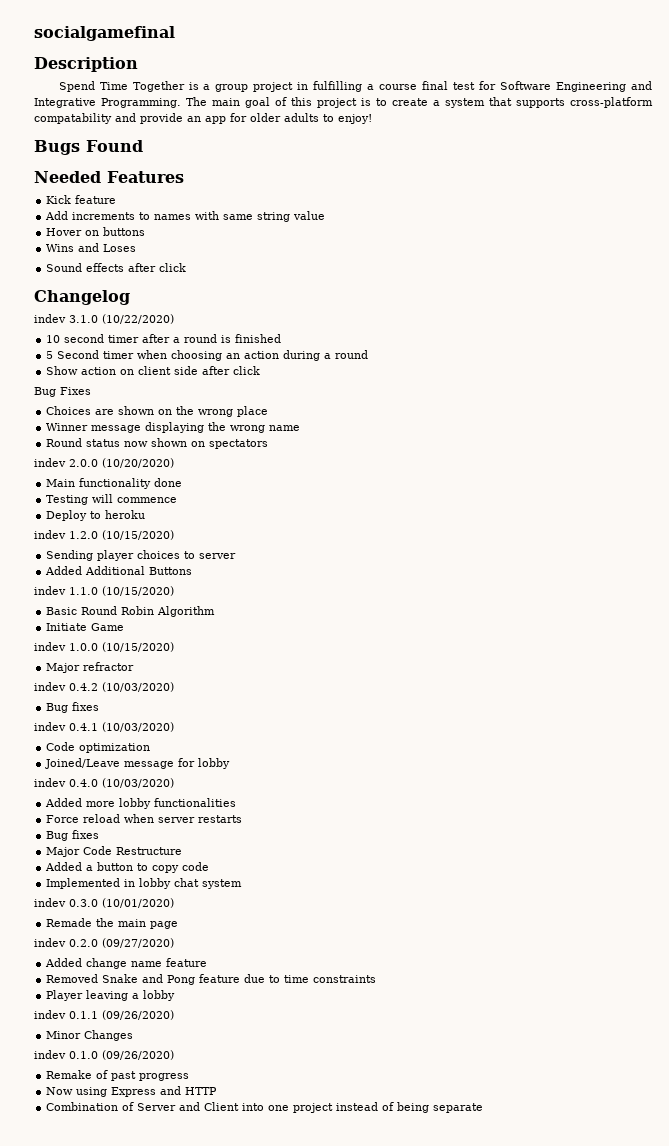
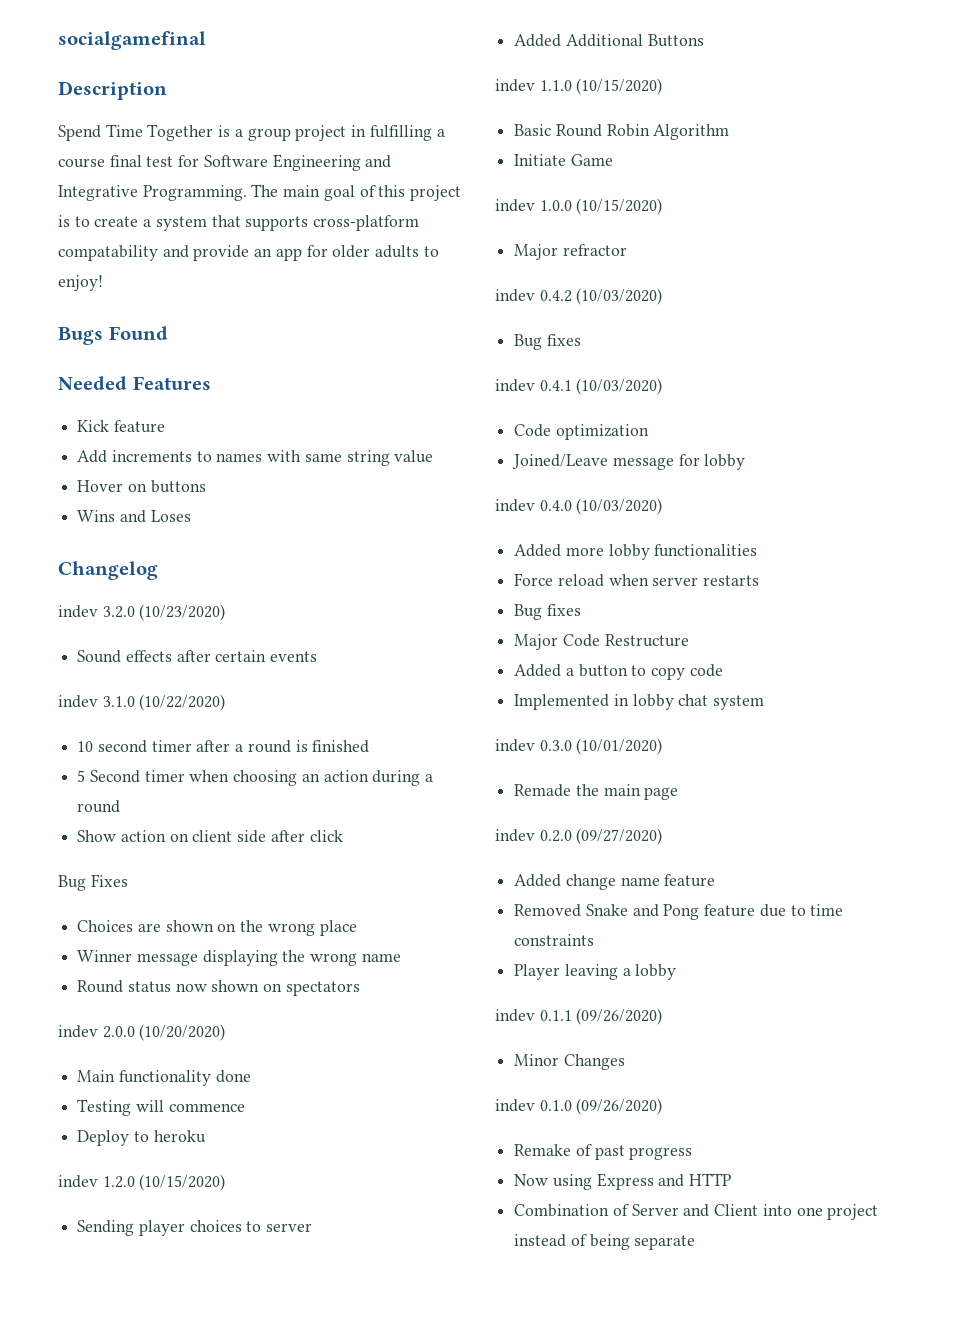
+ Changelog
+ indev 3.2.0 (10/23/2020)
- Sound effects after click
- Changelog
+ Sound effects after certain events

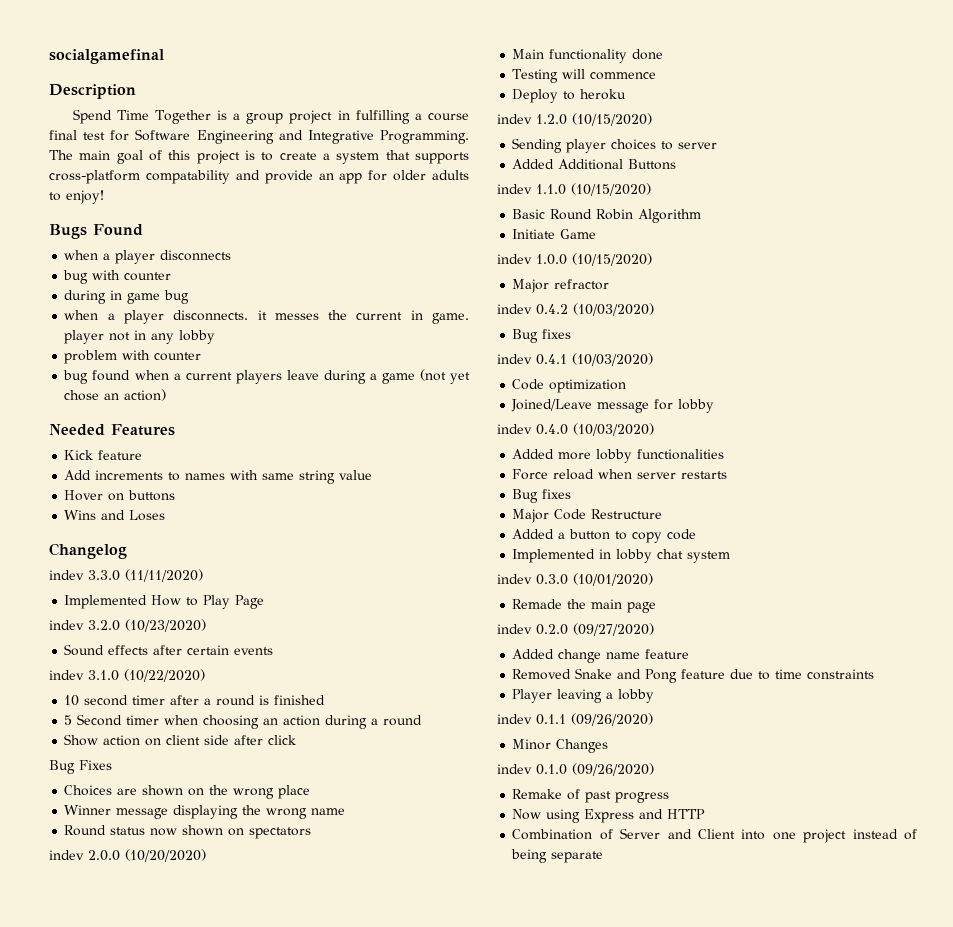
+ when a player disconnects
+ bug with counter
+ during in game bug
+ when a player disconnects. it messes the current in game. player not in any lobby
+ problem with counter
+ bug found when a current players leave during a game (not yet chose an action)
+ indev 3.3.0 (11/11/2020)
+ Implemented How to Play Page

